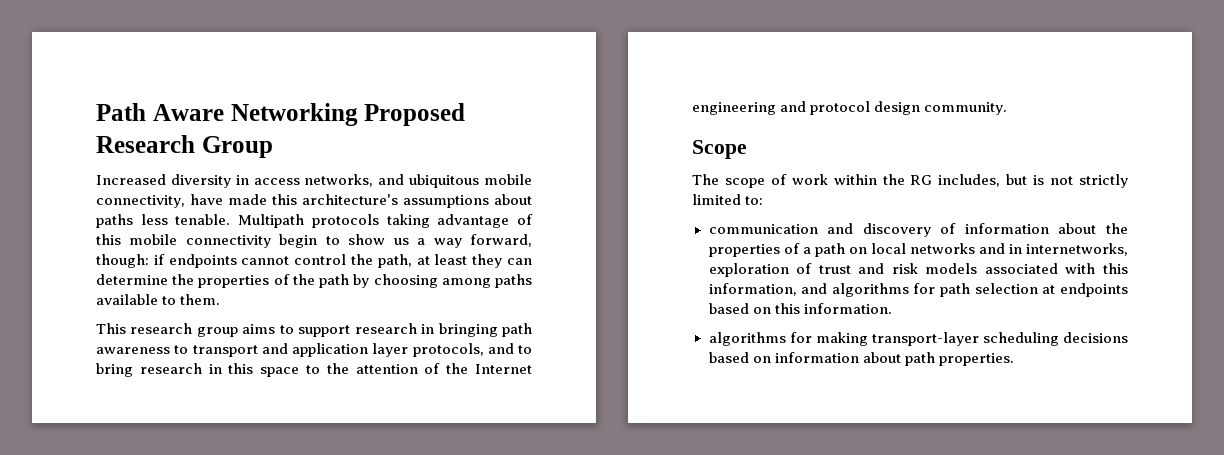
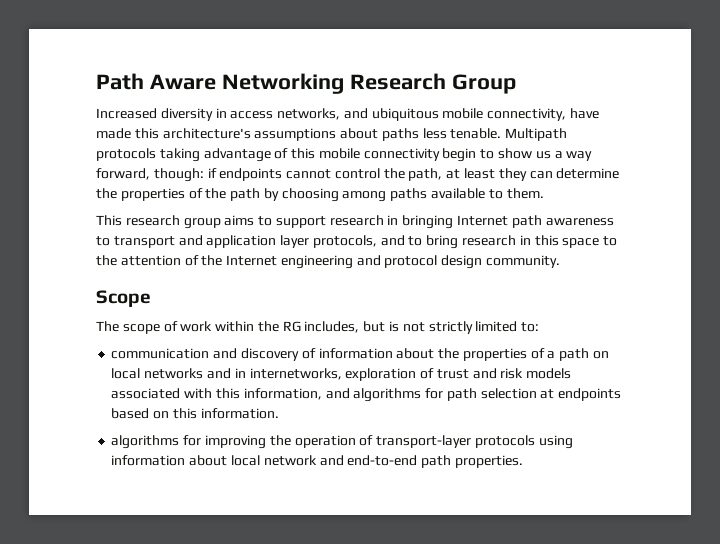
- Path Aware Networking Proposed Research Group
+ Path Aware Networking Research Group
- This research group aims to support research in bringing path awareness to transport and application layer protocols, and to bring research in this space to the attention of the Internet engineering and protocol design community.
+ This research group aims to support research in bringing Internet path awareness to transport and application layer protocols, and to bring research in this space to the attention of the Internet engineering and protocol design community.
- algorithms for making transport-layer scheduling decisions based on information about path properties.
+ algorithms for improving the operation of transport-layer protocols using information about local network and end-to-end path properties.

